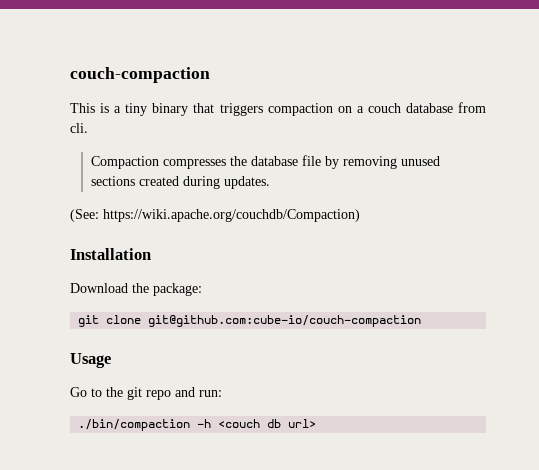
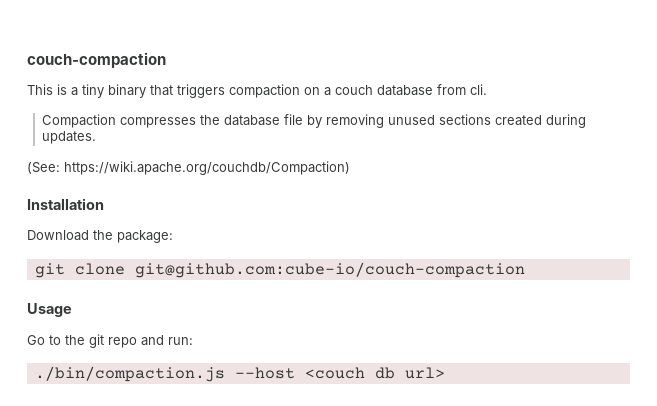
- ./bin/compaction -h <couch db url>
+ ./bin/compaction.js --host <couch db url>

